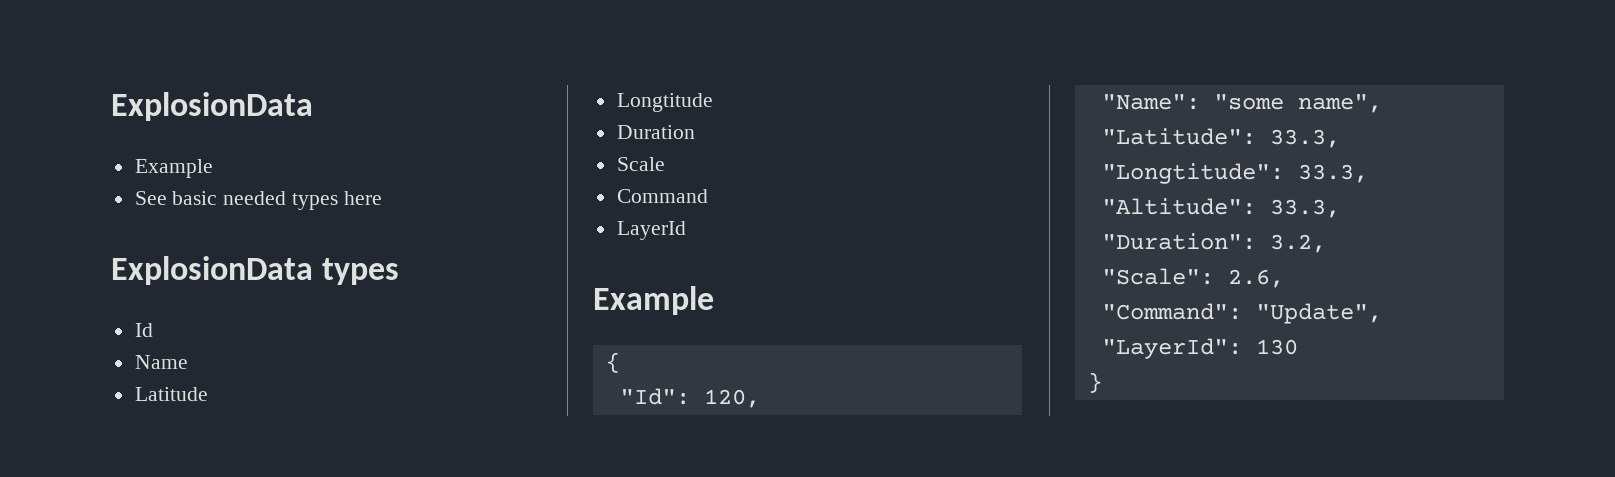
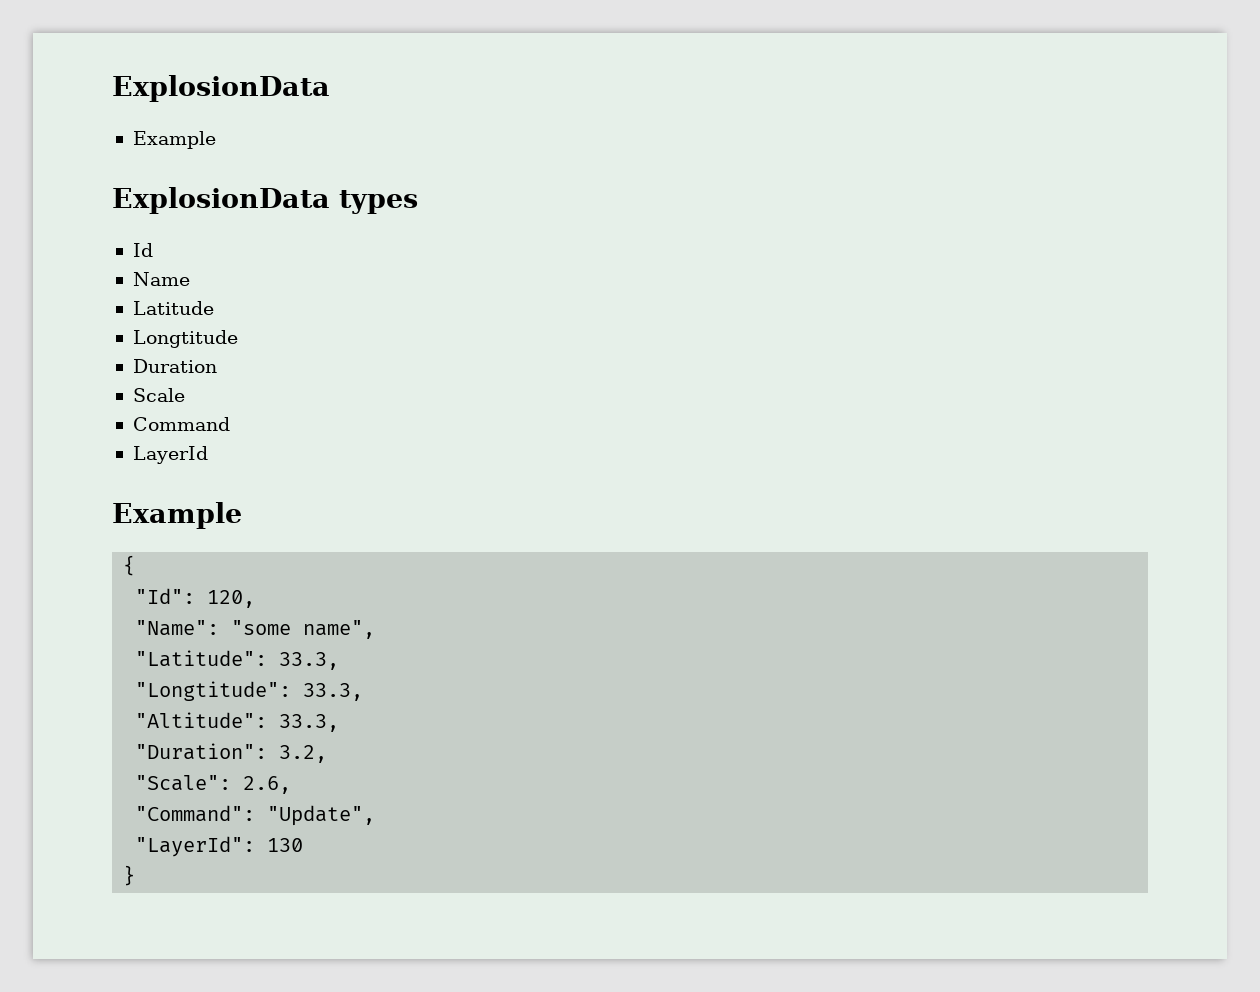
- See basic needed types here

